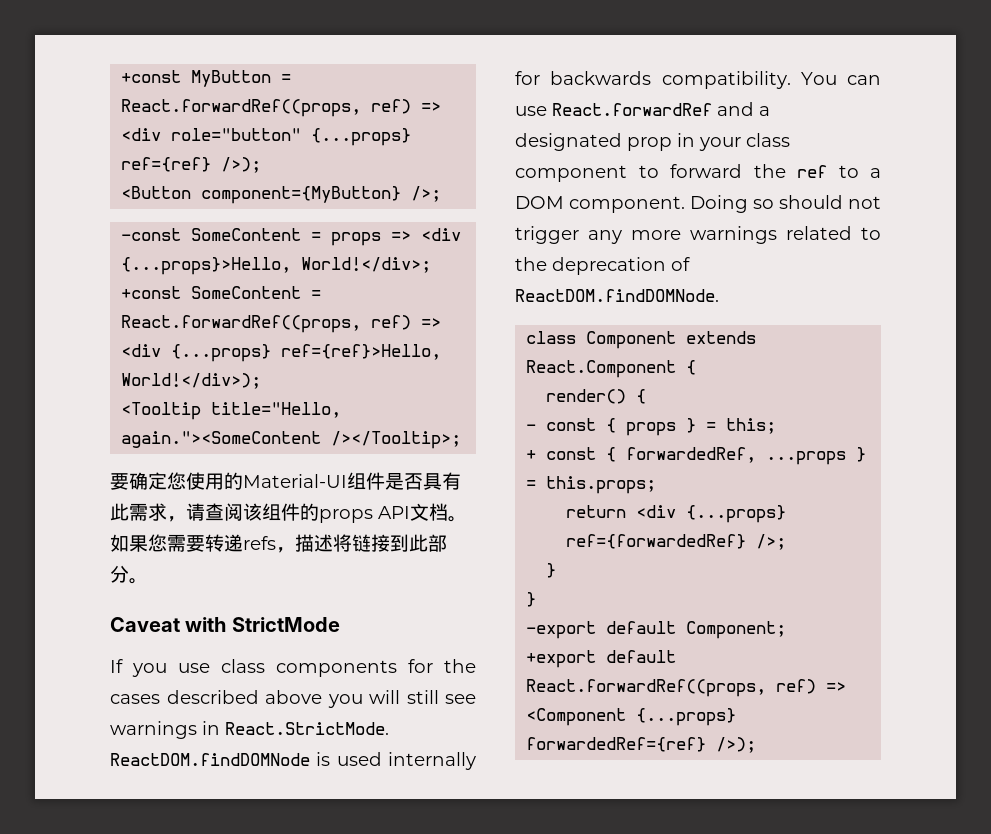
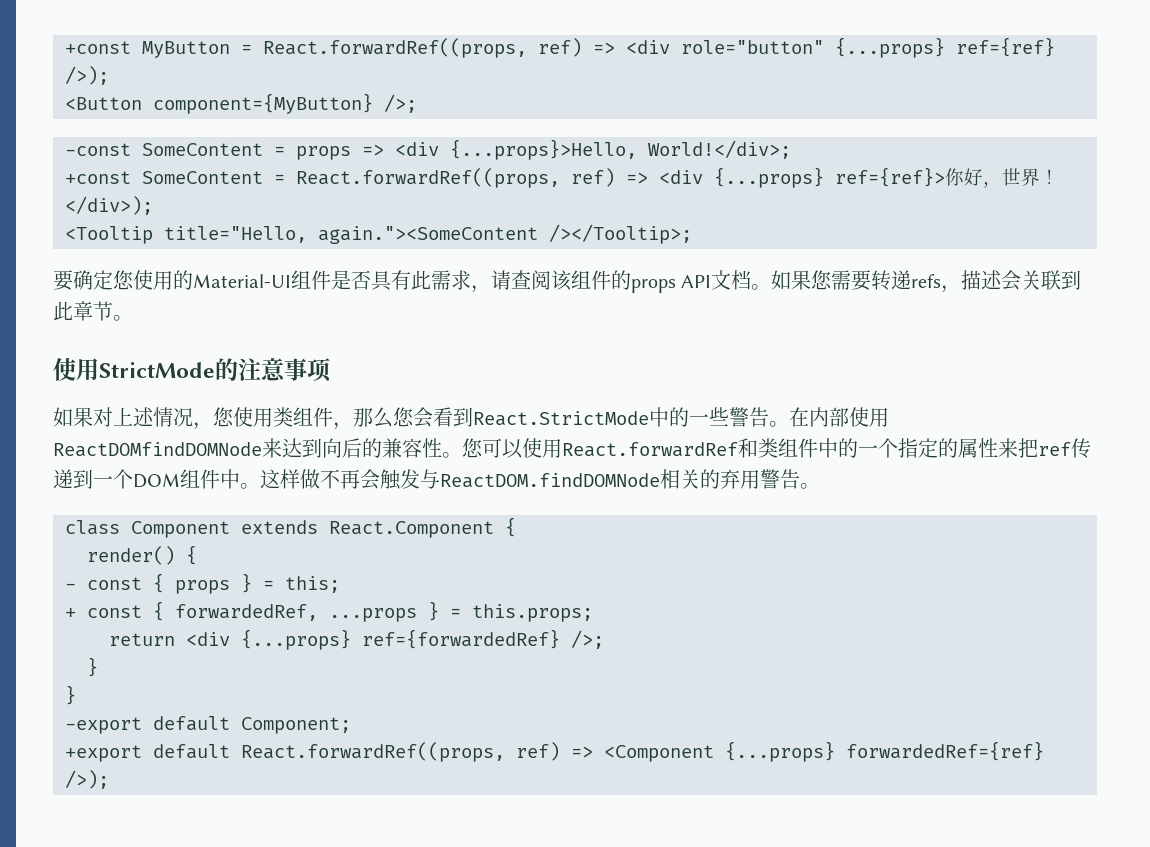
- +const SomeContent = React.forwardRef((props, ref) => <div {...props} ref={ref}>Hello, World!</div>);
+ +const SomeContent = React.forwardRef((props, ref) => <div {...props} ref={ref}>你好，世界！</div>);
- 如果您需要转递refs，描述将链接到此部分。
- Caveat with StrictMode
- If you use class components for the cases described above you will still see warnings in React.StrictMode. ReactDOM.findDOMNode is used internally for backwards compatibility. You can use React.forwardRef and a designated prop in your class component to forward the ref to a DOM component. Doing so should not trigger any more warnings related to the deprecation of ReactDOM.findDOMNode.
+ 如果您需要转递refs，描述会关联到此章节。
+ 使用StrictMode的注意事项
+ 如果对上述情况，您使用类组件，那么您会看到React.StrictMode中的一些警告。在内部使用ReactDOMfindDOMNode来达到向后的兼容性。您可以使用React.forwardRef和类组件中的一个指定的属性来把ref传递到一个DOM组件中。这样做不再会触发与ReactDOM.findDOMNode相关的弃用警告。

